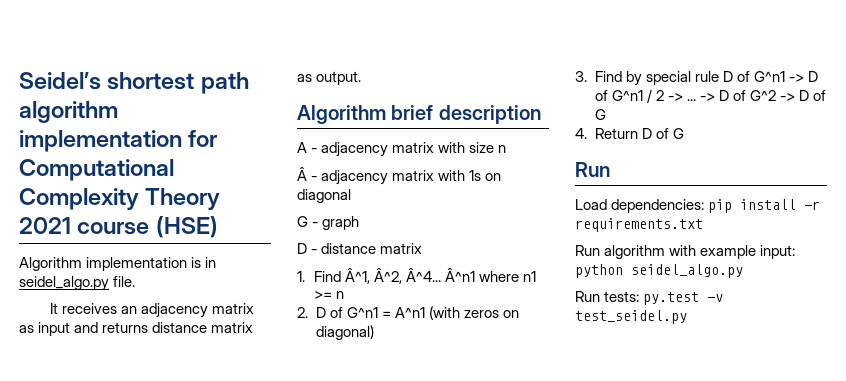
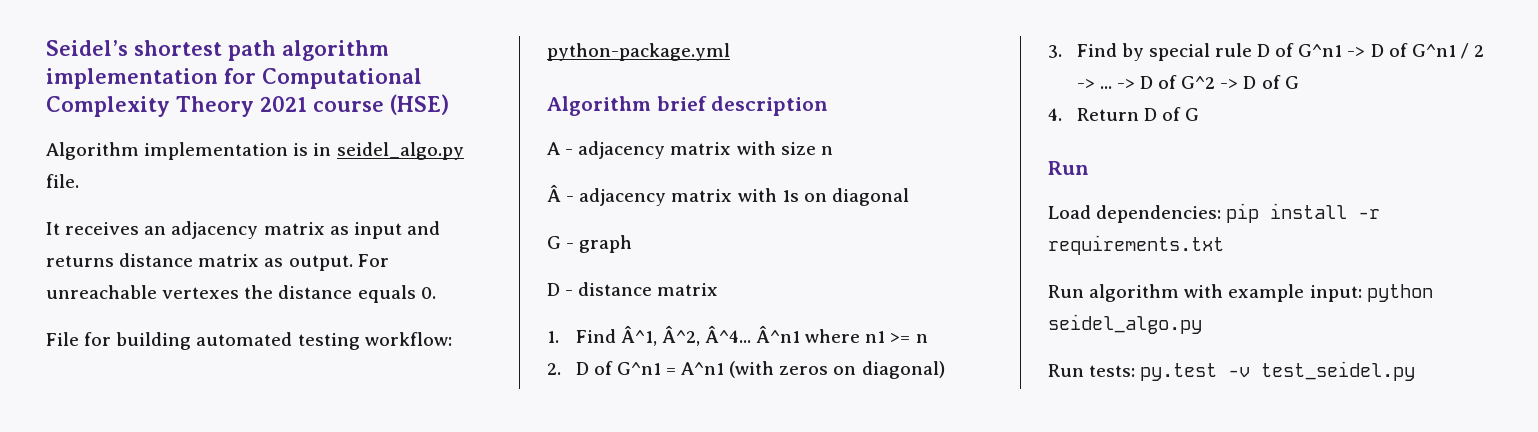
+ For unreachable vertexes the distance equals 0.
+ File for building automated testing workflow: python-package.yml

